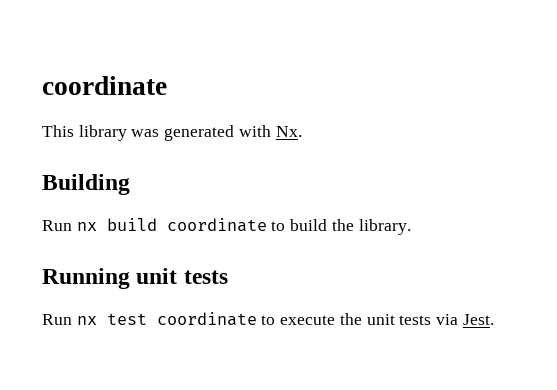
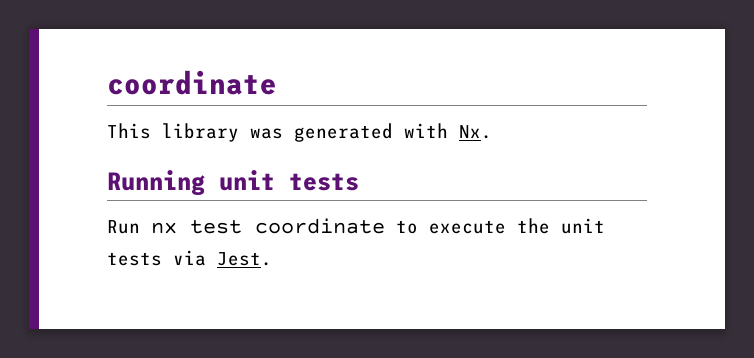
- Building
- Run nx build coordinate to build the library.

